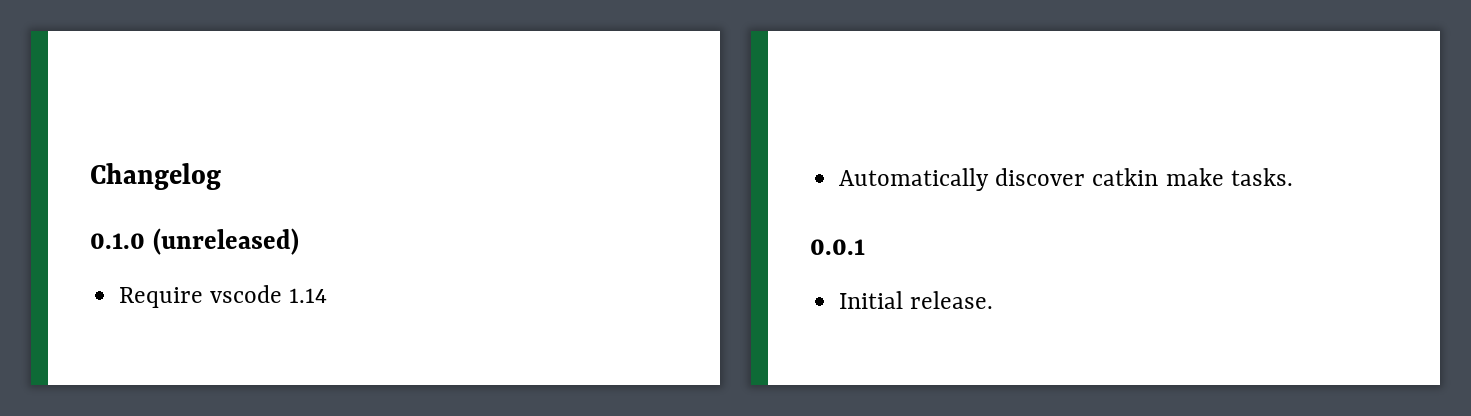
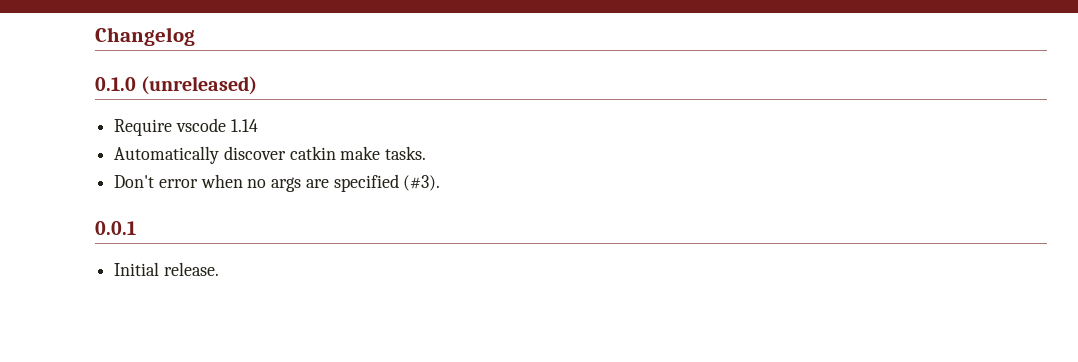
+ Don't error when no args are specified (#3).

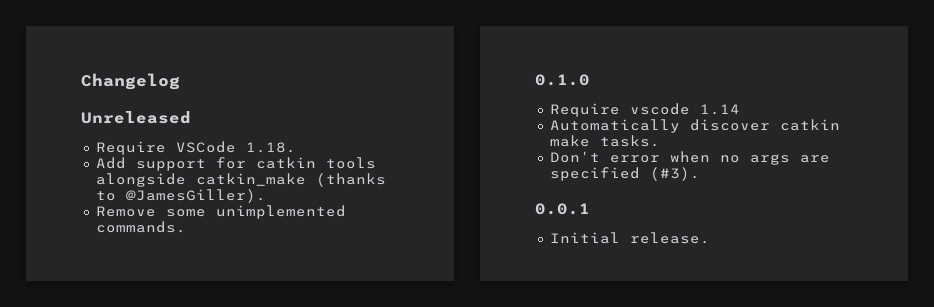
+ Unreleased
+ Require VSCode 1.18.
+ Add support for catkin tools alongside catkin_make (thanks to @JamesGiller).
+ Remove some unimplemented commands.
- 0.1.0 (unreleased)
+ 0.1.0

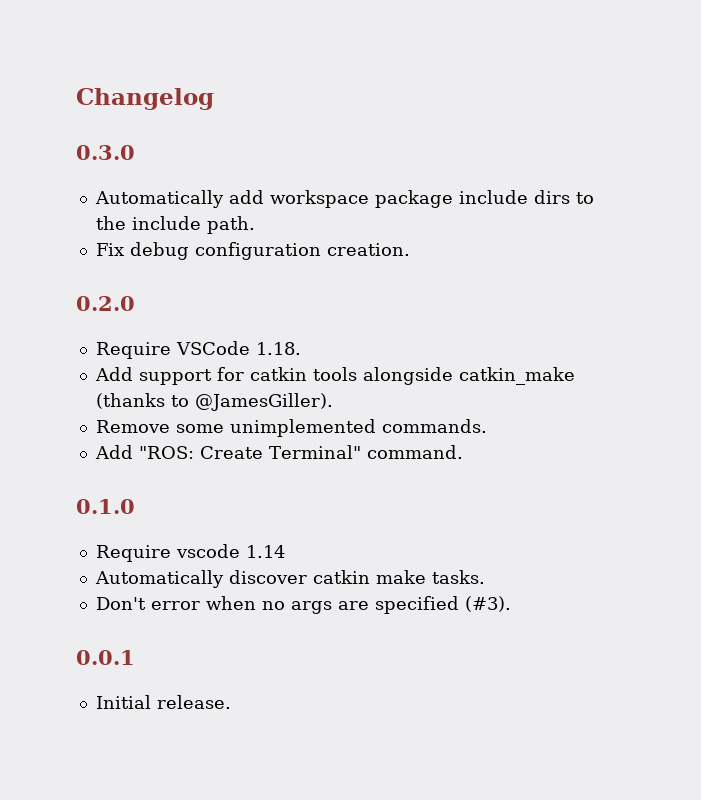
- Unreleased
+ 0.3.0
+ Automatically add workspace package include dirs to the include path.
+ Fix debug configuration creation.
+ 0.2.0
+ Add "ROS: Create Terminal" command.

